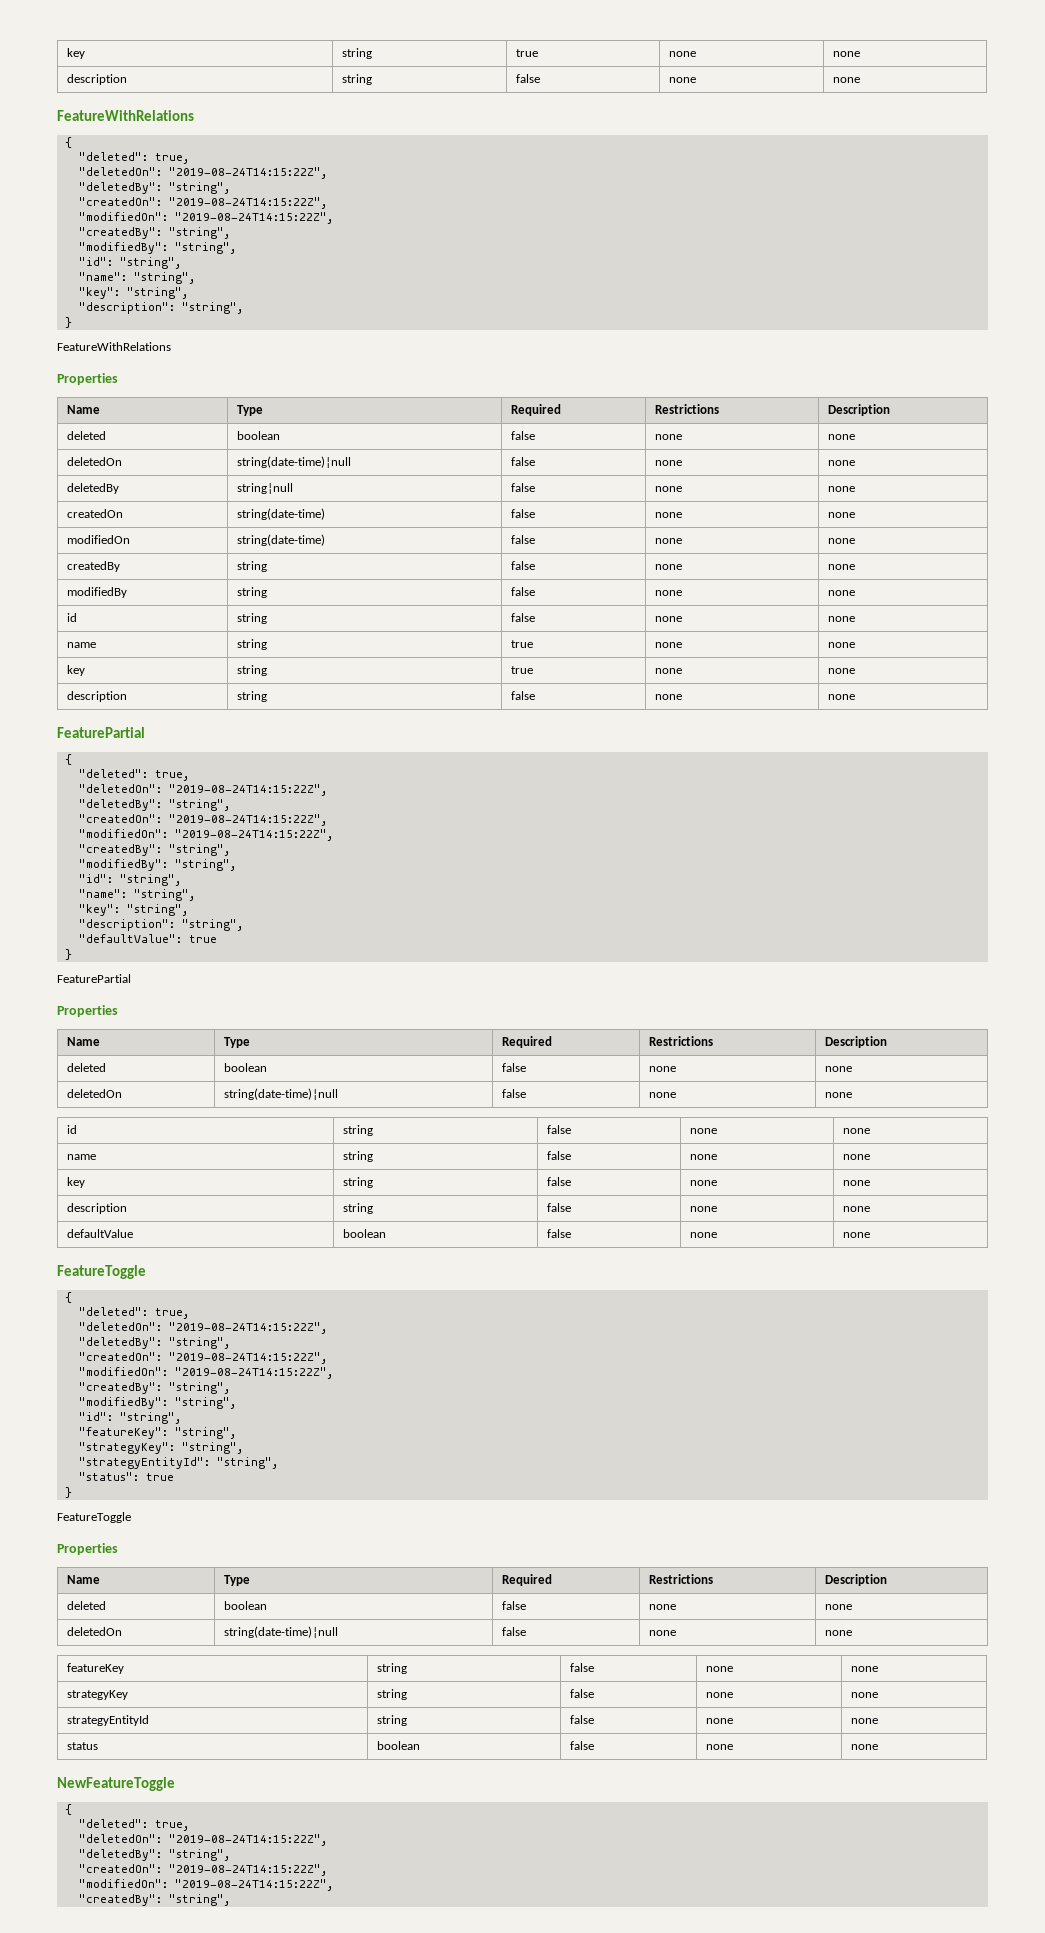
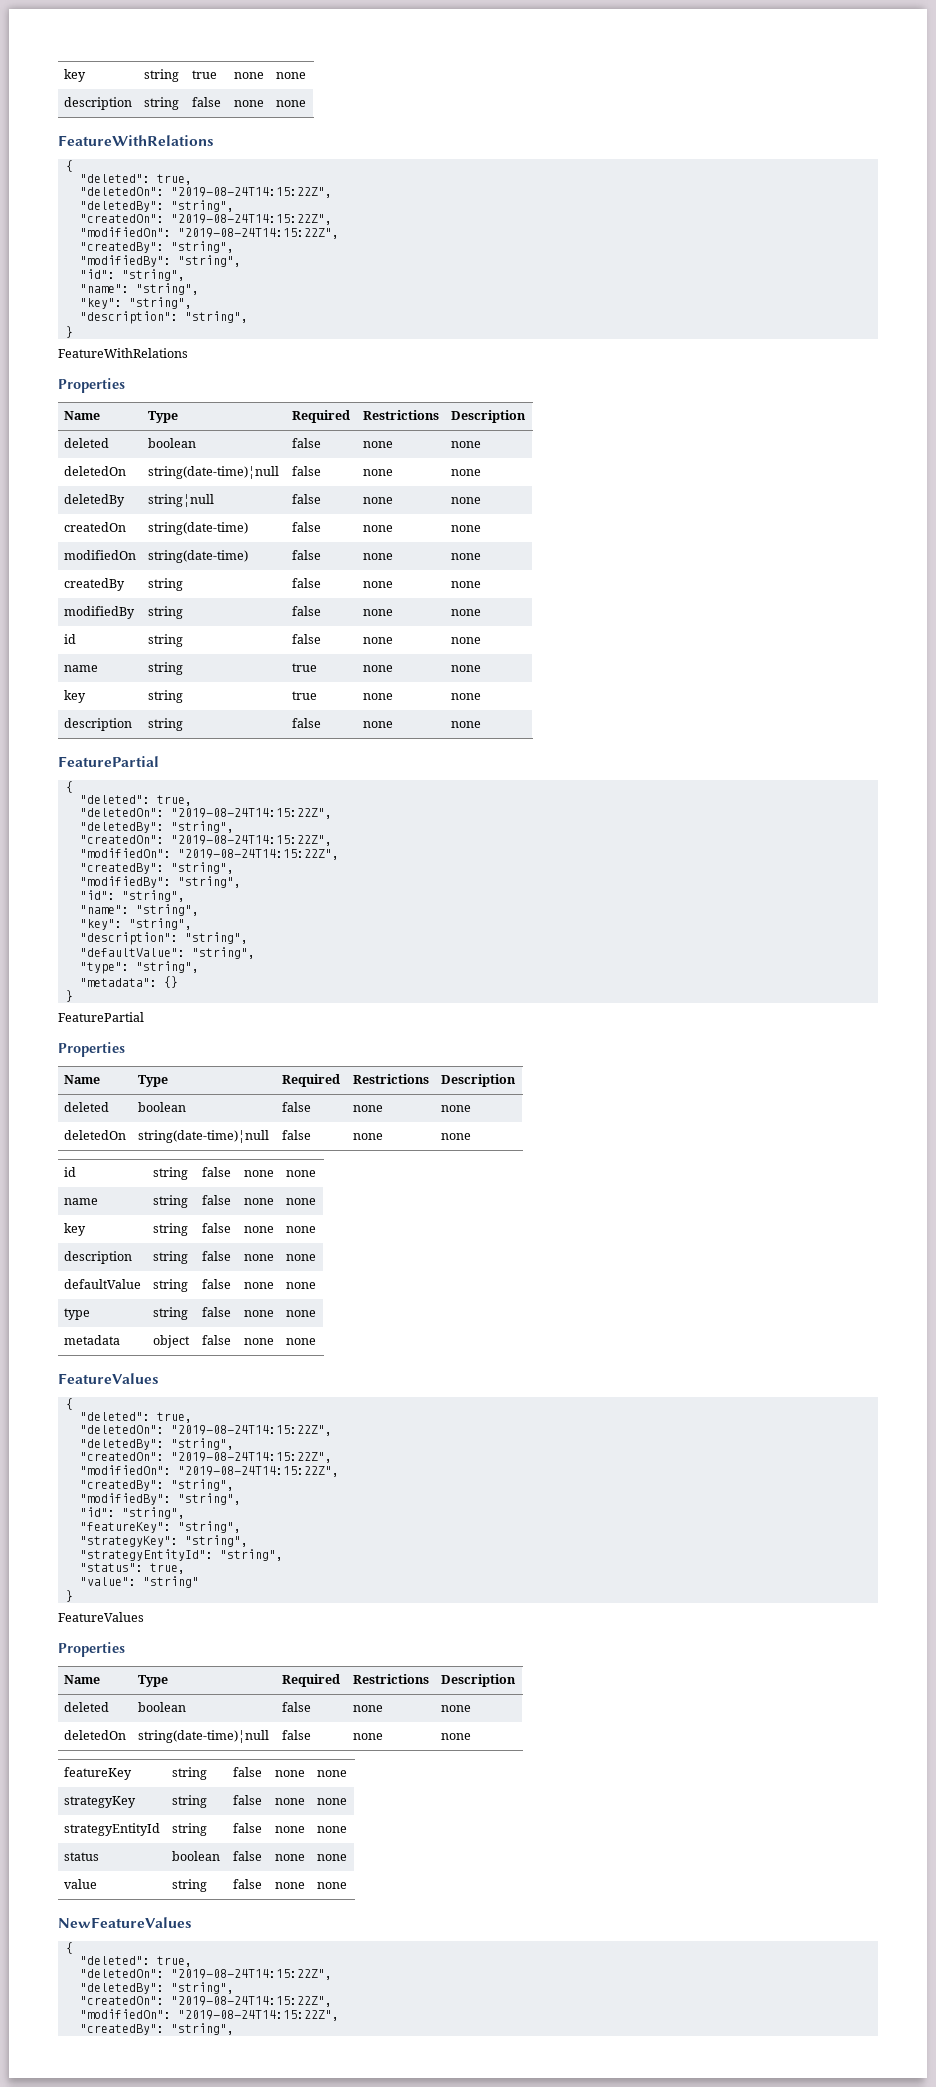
- "defaultValue": true
+ "defaultValue": "string",
+ "type": "string",
+ "metadata": {}
- defaultValue | boolean | false | none | none
- FeatureToggle
+ defaultValue | string | false | none | none
+ type | string | false | none | none
+ metadata | object | false | none | none
+ FeatureValues
- "status": true
+ "status": true,
+ "value": "string"
  }
- FeatureToggle
+ FeatureValues
- NewFeatureToggle
+ value | string | false | none | none
+ NewFeatureValues

